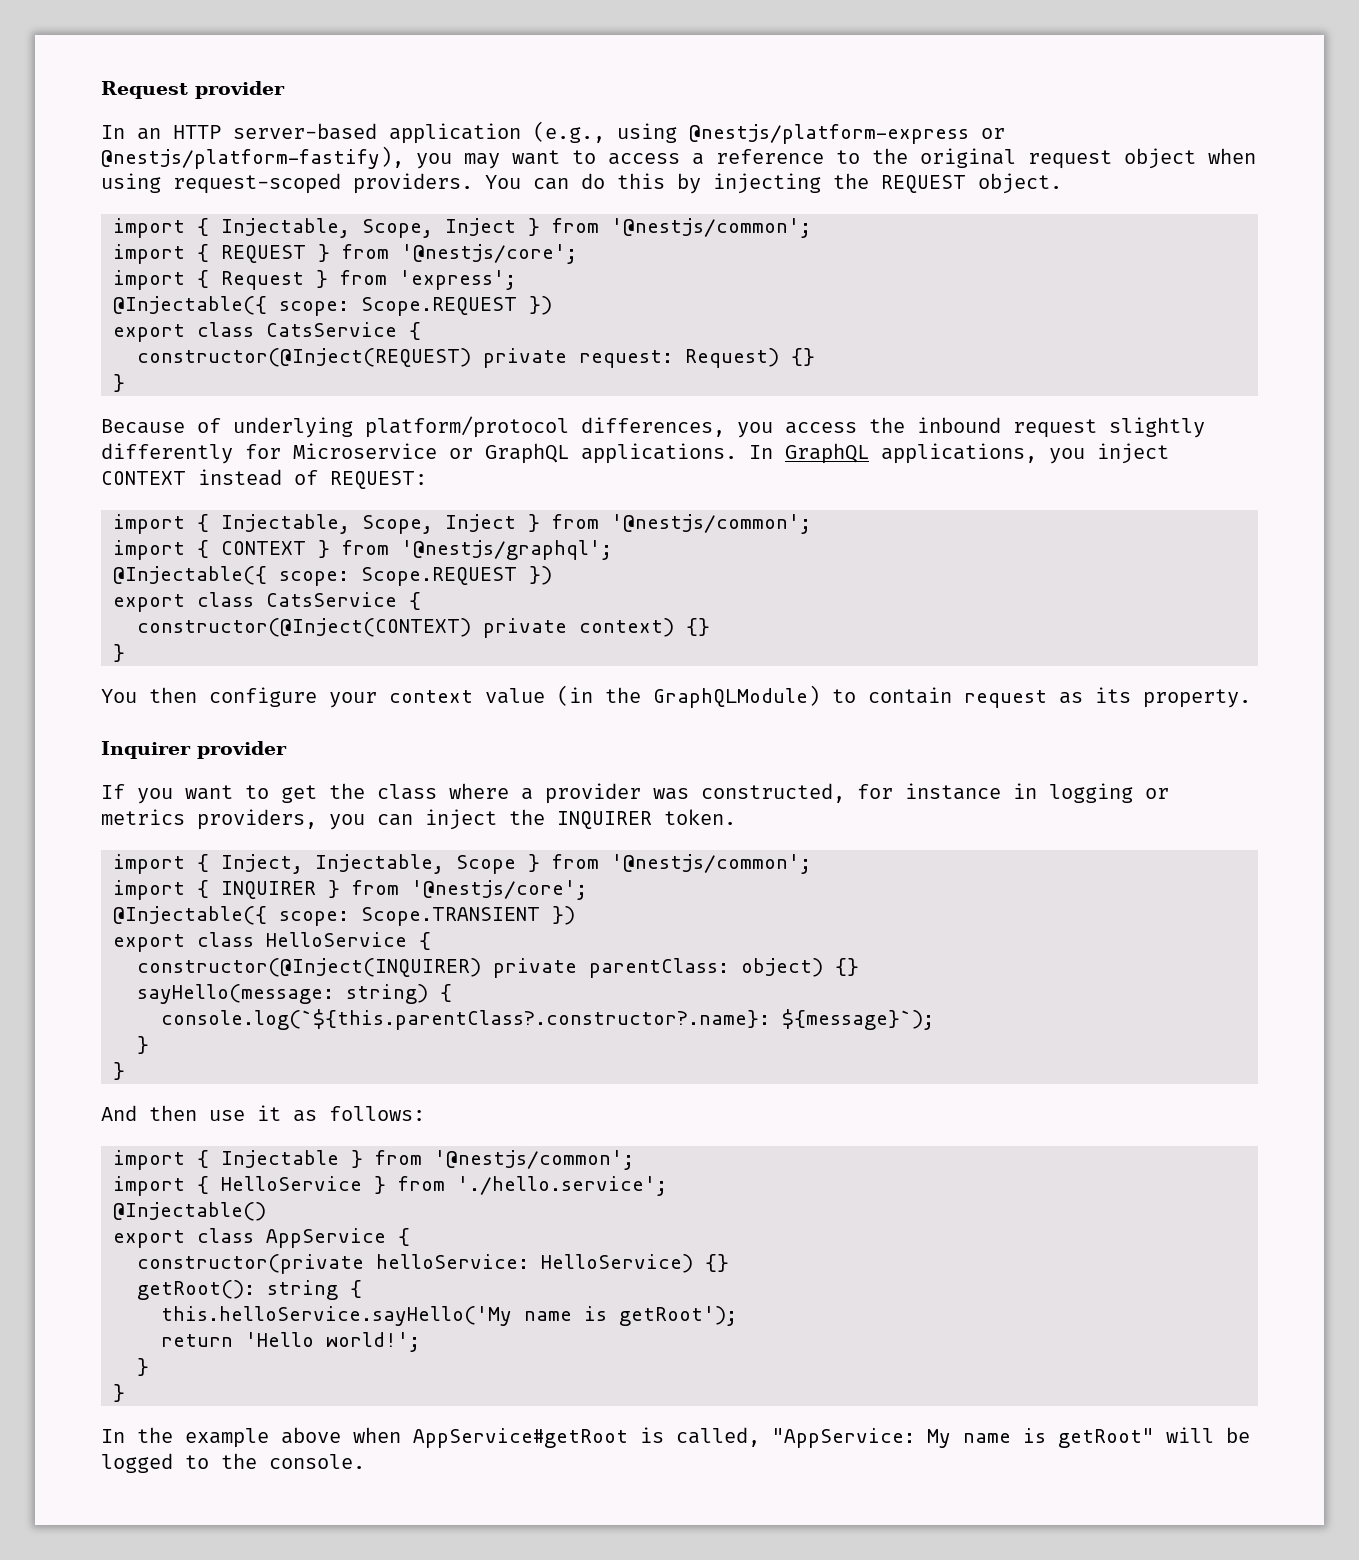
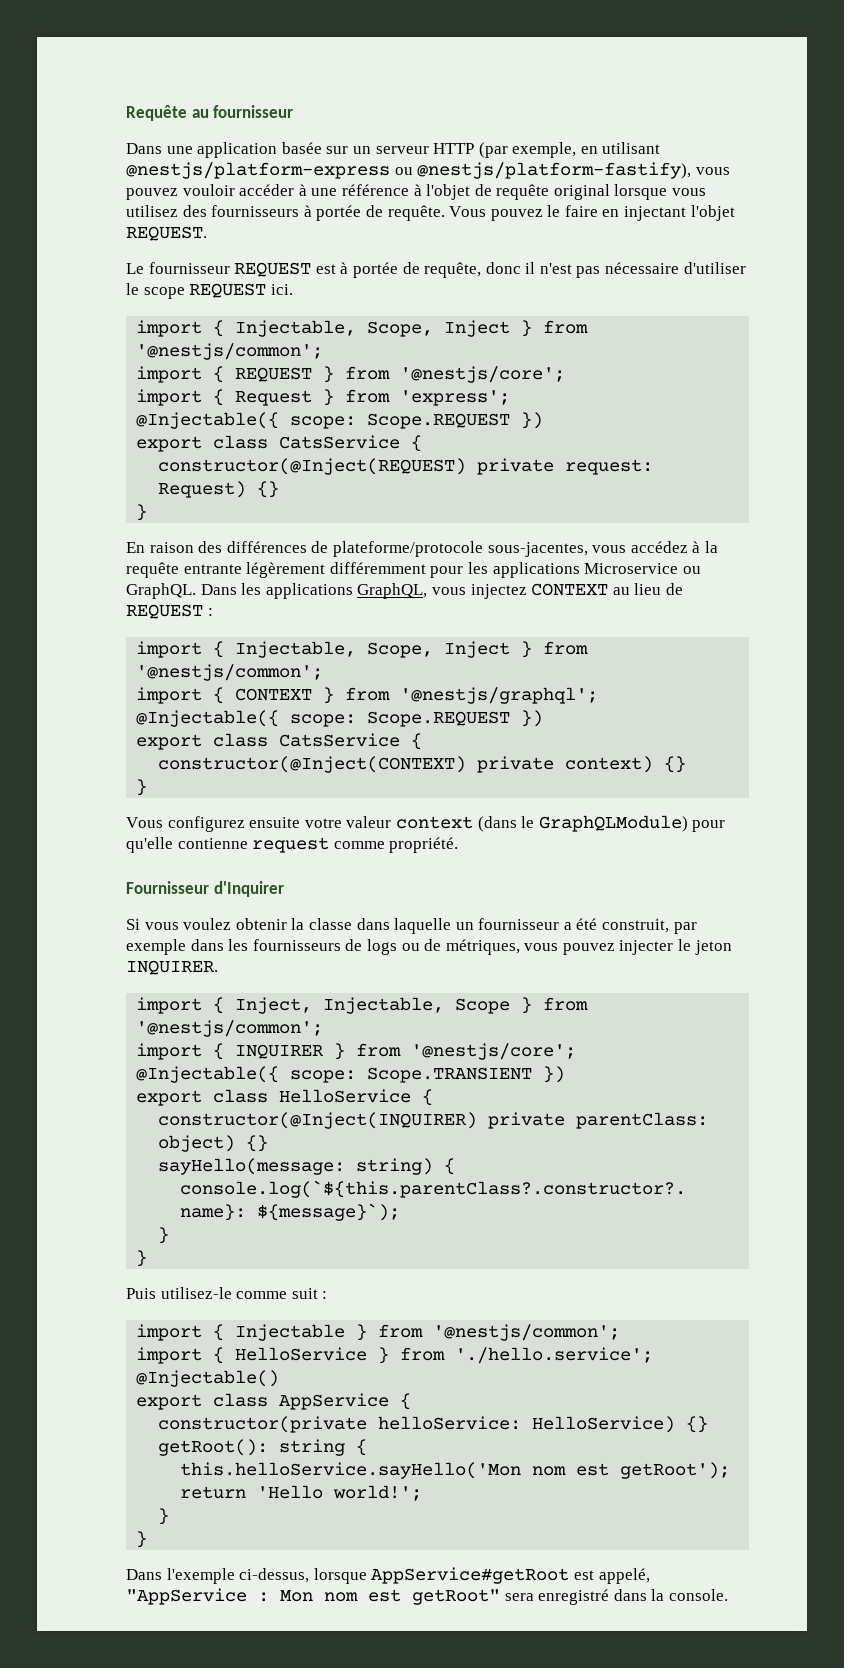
- Request provider
- In an HTTP server-based application (e.g., using @nestjs/platform-express or @nestjs/platform-fastify), you may want to access a reference to the original request object when using request-scoped providers. You can do this by injecting the REQUEST object.
+ Requête au fournisseur
+ Dans une application basée sur un serveur HTTP (par exemple, en utilisant @nestjs/platform-express ou @nestjs/platform-fastify), vous pouvez vouloir accéder à une référence à l'objet de requête original lorsque vous utilisez des fournisseurs à portée de requête. Vous pouvez le faire en injectant l'objet REQUEST.
+ Le fournisseur REQUEST est à portée de requête, donc il n'est pas nécessaire d'utiliser le scope REQUEST ici.
- Because of underlying platform/protocol differences, you access the inbound request slightly differently for Microservice or GraphQL applications. In GraphQL applications, you inject CONTEXT instead of REQUEST:
+ En raison des différences de plateforme/protocole sous-jacentes, vous accédez à la requête entrante légèrement différemment pour les applications Microservice ou GraphQL. Dans les applications GraphQL, vous injectez CONTEXT au lieu de REQUEST :
- You then configure your context value (in the GraphQLModule) to contain request as its property.
- Inquirer provider
- If you want to get the class where a provider was constructed, for instance in logging or metrics providers, you can inject the INQUIRER token.
+ Vous configurez ensuite votre valeur context (dans le GraphQLModule) pour qu'elle contienne request comme propriété.
+ Fournisseur d'Inquirer
+ Si vous voulez obtenir la classe dans laquelle un fournisseur a été construit, par exemple dans les fournisseurs de logs ou de métriques, vous pouvez injecter le jeton INQUIRER.
- And then use it as follows:
+ Puis utilisez-le comme suit :
- this.helloService.sayHello('My name is getRoot');
+ this.helloService.sayHello('Mon nom est getRoot');
- In the example above when AppService#getRoot is called, "AppService: My name is getRoot" will be logged to the console.
+ Dans l'exemple ci-dessus, lorsque AppService#getRoot est appelé, "AppService : Mon nom est getRoot" sera enregistré dans la console.

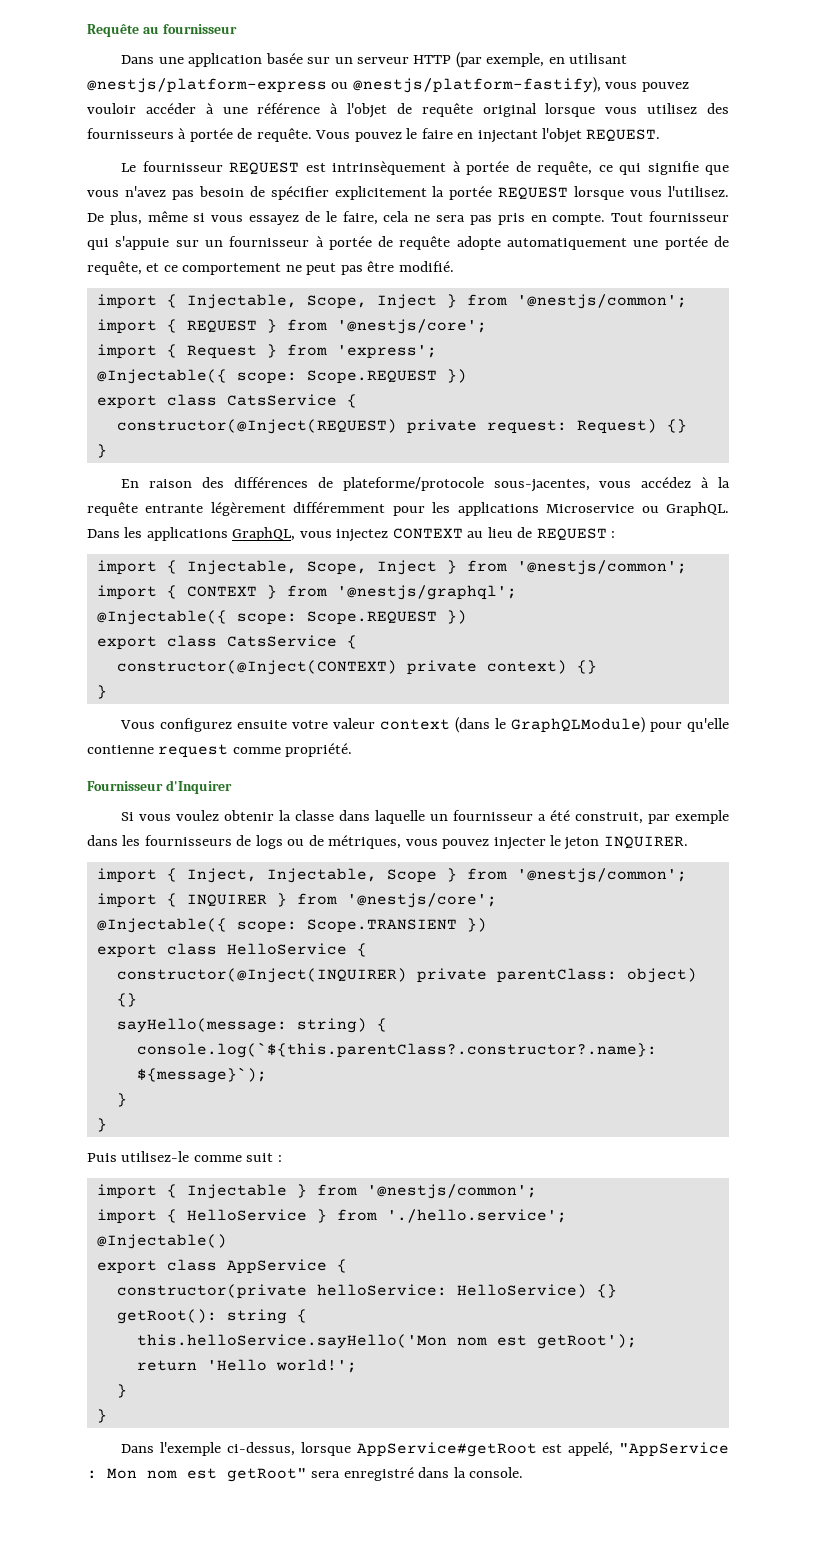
- Le fournisseur REQUEST est à portée de requête, donc il n'est pas nécessaire d'utiliser le scope REQUEST ici.
+ Le fournisseur REQUEST est intrinsèquement à portée de requête, ce qui signifie que vous n'avez pas besoin de spécifier explicitement la portée REQUEST lorsque vous l'utilisez. De plus, même si vous essayez de le faire, cela ne sera pas pris en compte. Tout fournisseur qui s'appuie sur un fournisseur à portée de requête adopte automatiquement une portée de requête, et ce comportement ne peut pas être modifié.

